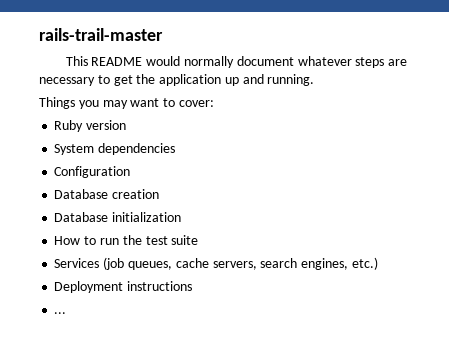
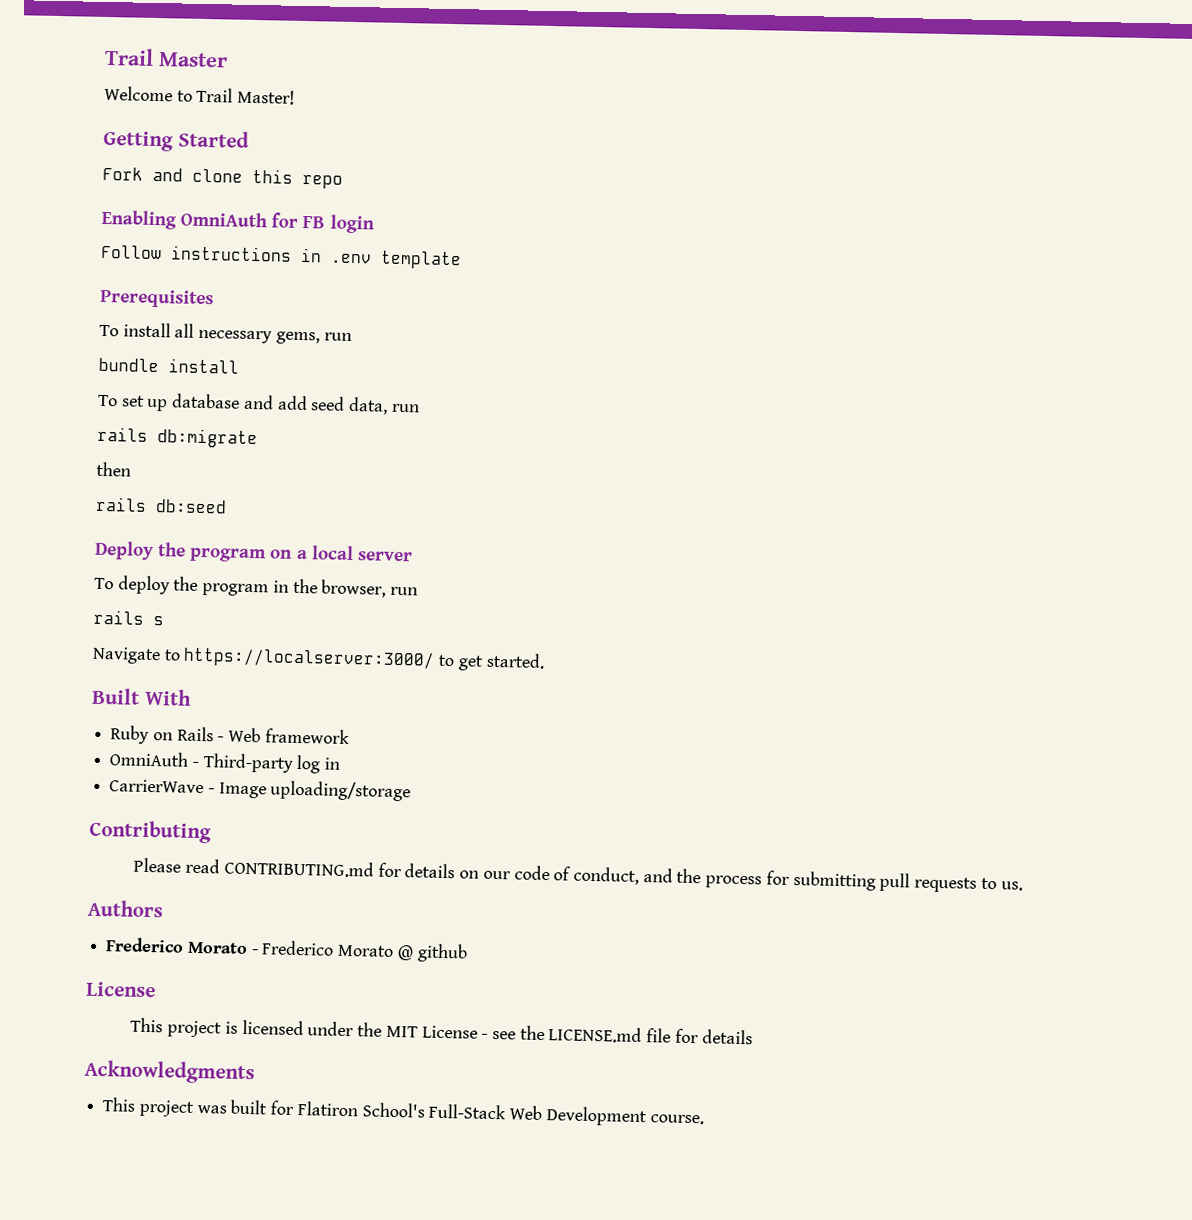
- rails-trail-master
- This README would normally document whatever steps are necessary to get the application up and running.
- Things you may want to cover:
- Ruby version
- System dependencies
- Configuration
- Database creation
- Database initialization
- How to run the test suite
- Services (job queues, cache servers, search engines, etc.)
- Deployment instructions
- ...
+ Trail Master
+ Welcome to Trail Master!
+ Getting Started
+ Fork and clone this repo
+ Enabling OmniAuth for FB login
+ Follow instructions in .env template
+ Prerequisites
+ To install all necessary gems, run
+ bundle install
+ To set up database and add seed data, run
+ rails db:migrate
+ then
+ rails db:seed
+ Deploy the program on a local server
+ To deploy the program in the browser, run
+ rails s
+ Navigate to https://localserver:3000/ to get started.
+ Built With
+ Ruby on Rails - Web framework
+ OmniAuth - Third-party log in
+ CarrierWave - Image uploading/storage
+ Contributing
+ Please read CONTRIBUTING.md for details on our code of conduct, and the process for submitting pull requests to us.
+ Authors
+ Frederico Morato - Frederico Morato @ github
+ License
+ This project is licensed under the MIT License - see the LICENSE.md file for details
+ Acknowledgments
+ This project was built for Flatiron School's Full-Stack Web Development course.

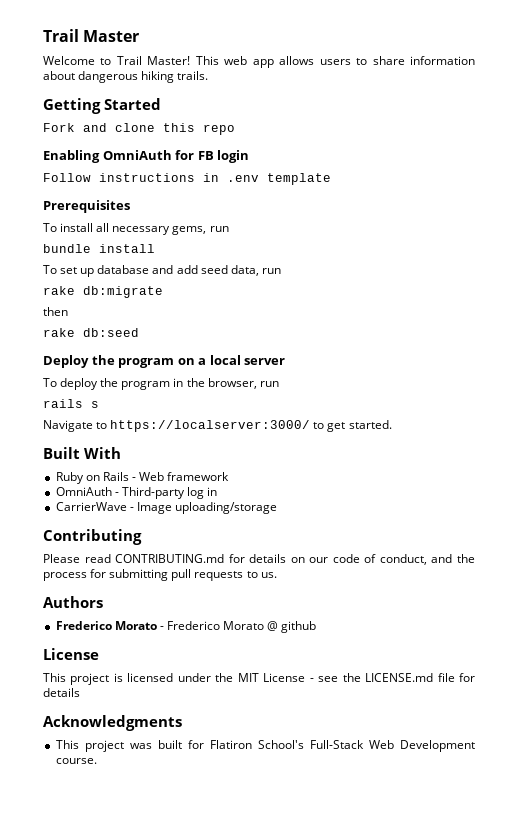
+ This web app allows users to share information about dangerous hiking trails.
- rails db:migrate
+ rake db:migrate
- rails db:seed
+ rake db:seed

